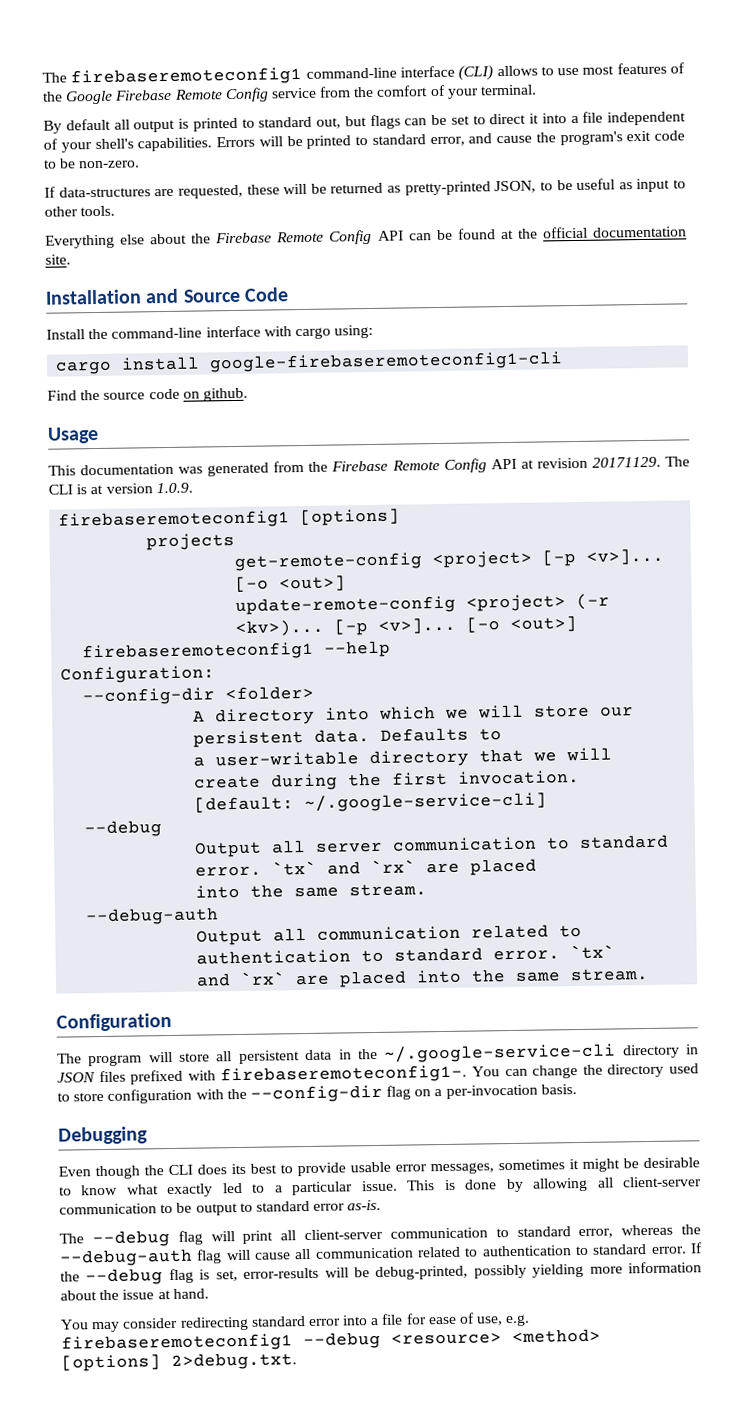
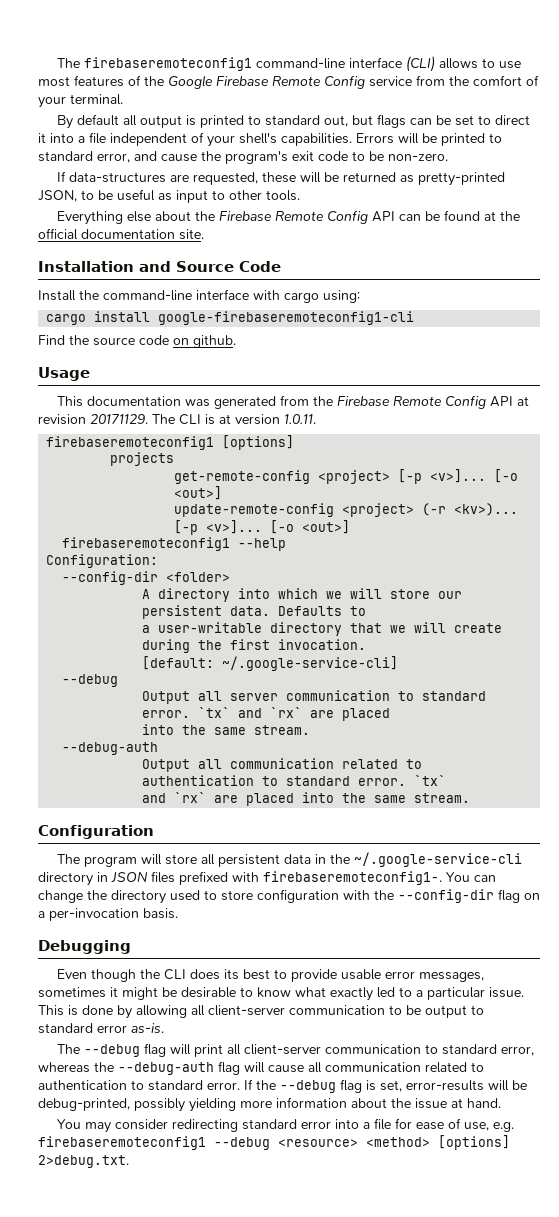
- The CLI is at version 1.0.9.
+ The CLI is at version 1.0.11.

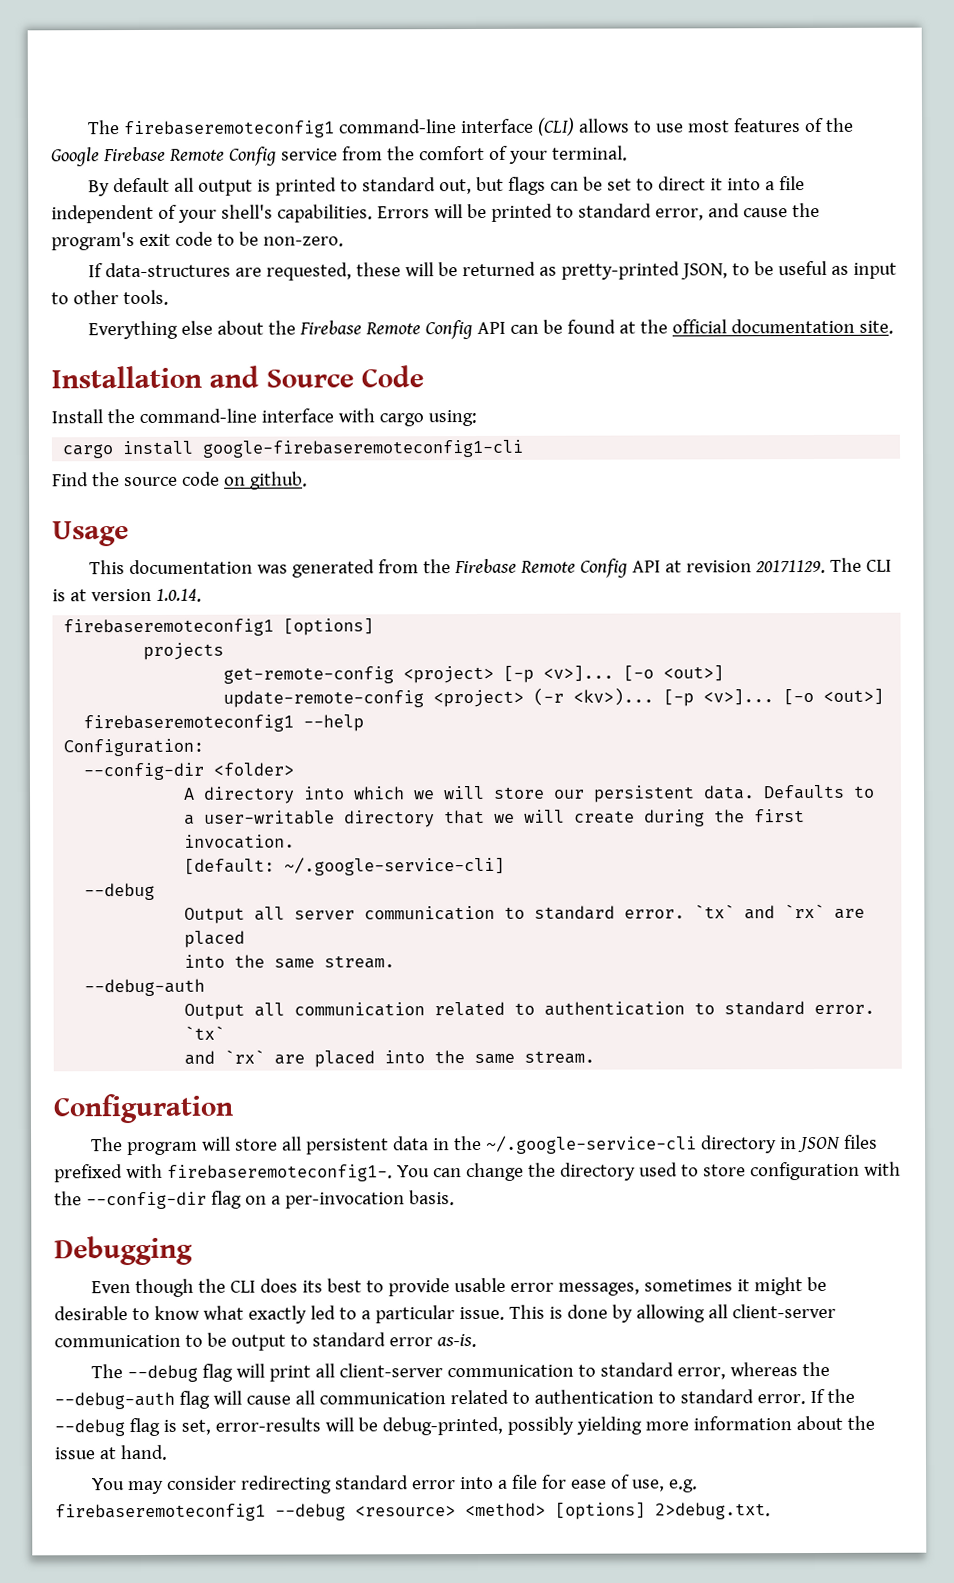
- The CLI is at version 1.0.11.
+ The CLI is at version 1.0.14.

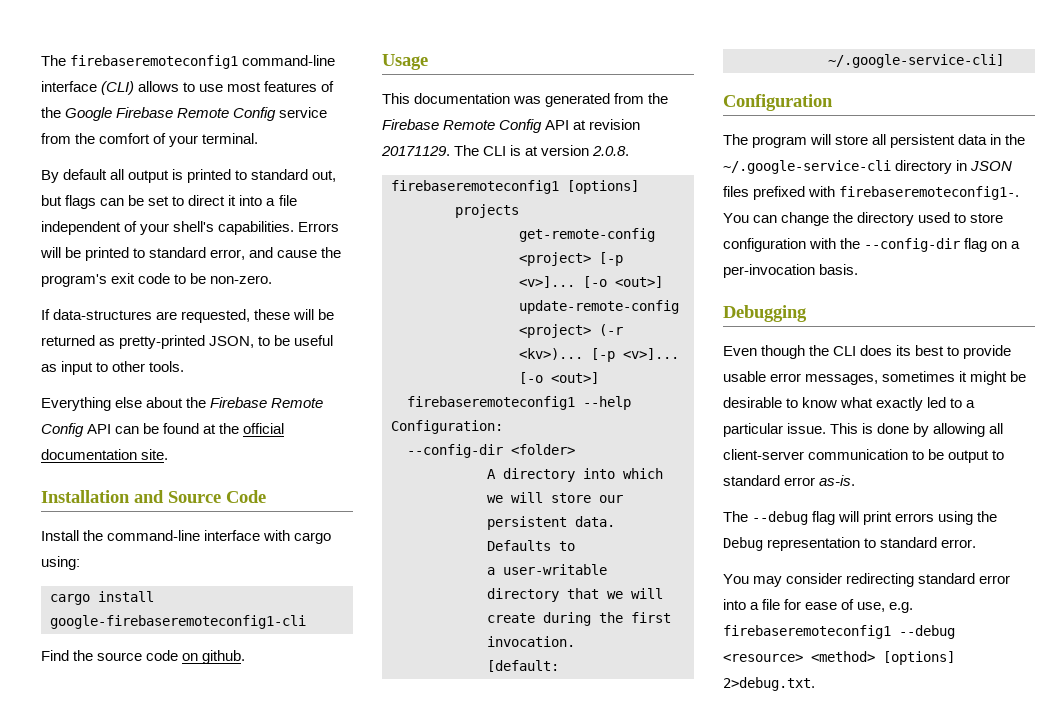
- The CLI is at version 1.0.14.
+ The CLI is at version 2.0.8.
  [default: ~/.google-service-cli]
- --debug
- Output all server communication to standard error. `tx` and `rx` are placed
- into the same stream.
- --debug-auth
- Output all communication related to authentication to standard error. `tx`
- and `rx` are placed into the same stream.
- The --debug flag will print all client-server communication to standard error, whereas the --debug-auth flag will cause all communication related to authentication to standard error. If the --debug flag is set, error-results will be debug-printed, possibly yielding more information about the issue at hand.
+ The --debug flag will print errors using the Debug representation to standard error.

